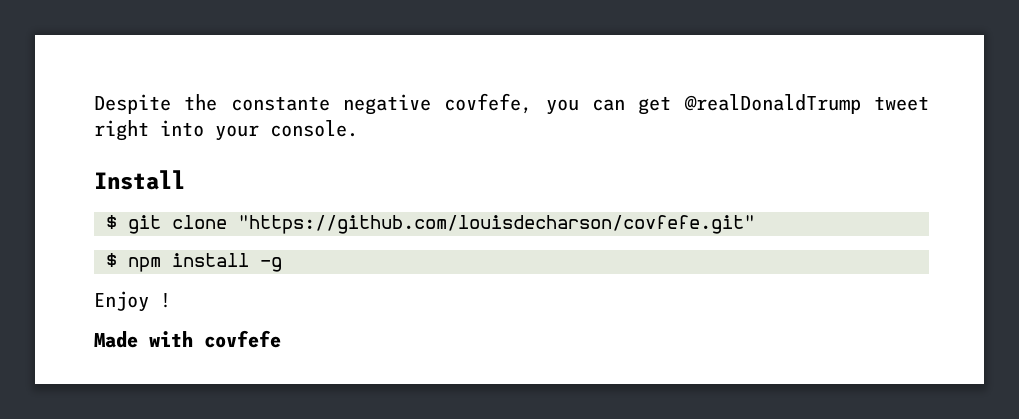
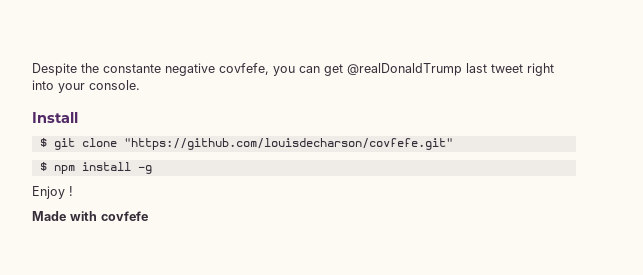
- Despite the constante negative covfefe, you can get @realDonaldTrump tweet right into your console.
+ Despite the constante negative covfefe, you can get @realDonaldTrump last tweet right into your console.

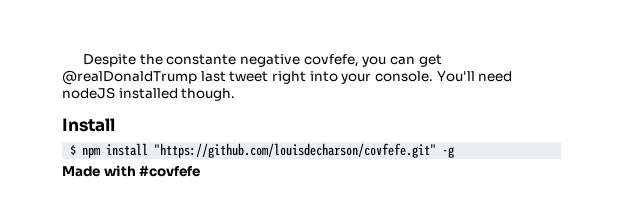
- Despite the constante negative covfefe, you can get @realDonaldTrump last tweet right into your console.
+ Despite the constante negative covfefe, you can get @realDonaldTrump last tweet right into your console. You'll need nodeJS installed though.
  Install
- $ git clone "https://github.com/louisdecharson/covfefe.git"
- $ npm install -g
+ $ npm install "https://github.com/louisdecharson/covfefe.git" -g
- Enjoy !
- Made with covfefe
+ Made with #covfefe

